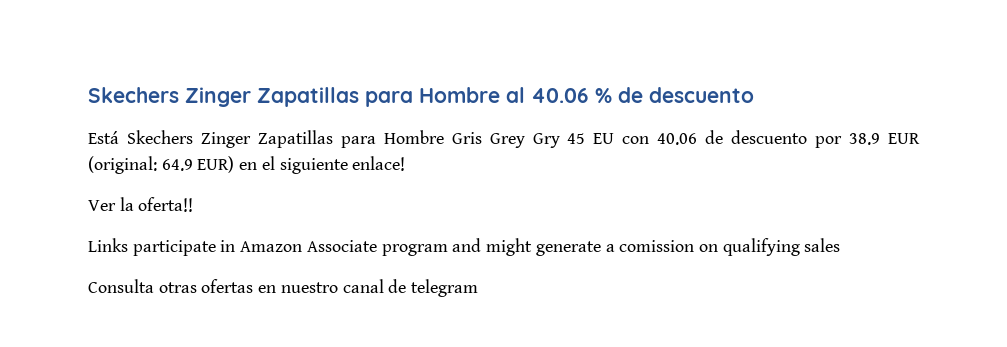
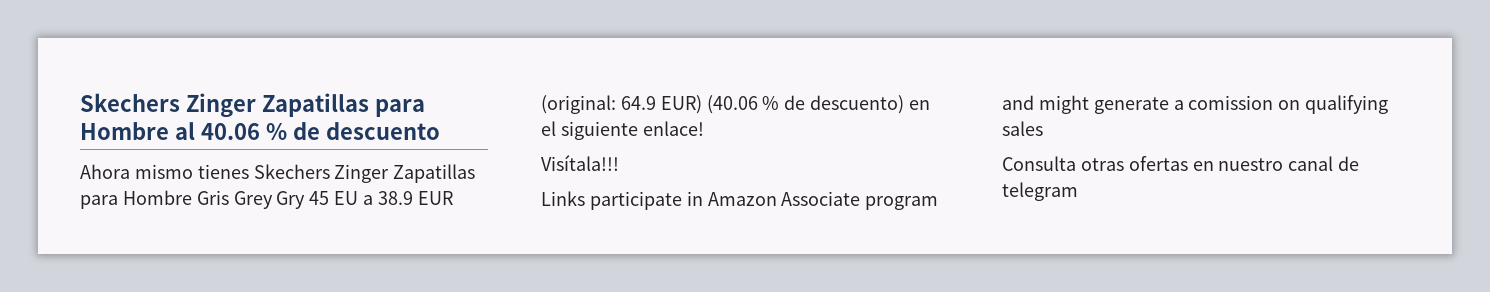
- Está Skechers Zinger Zapatillas para Hombre Gris Grey Gry 45 EU con 40.06 de descuento por 38.9 EUR (original: 64.9 EUR) en el siguiente enlace!
+ Ahora mismo tienes Skechers Zinger Zapatillas para Hombre Gris Grey Gry 45 EU a 38.9 EUR (original: 64.9 EUR) (40.06 % de descuento) en el siguiente enlace!
- Ver la oferta!!
+ Visítala!!!

